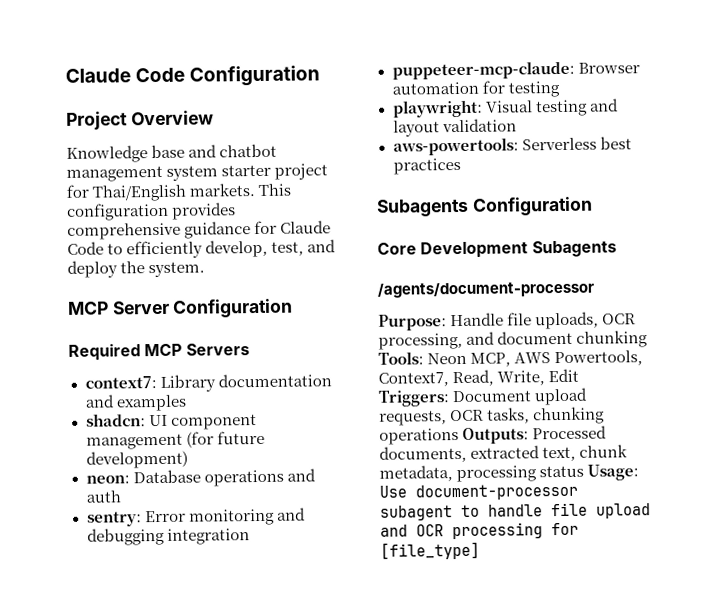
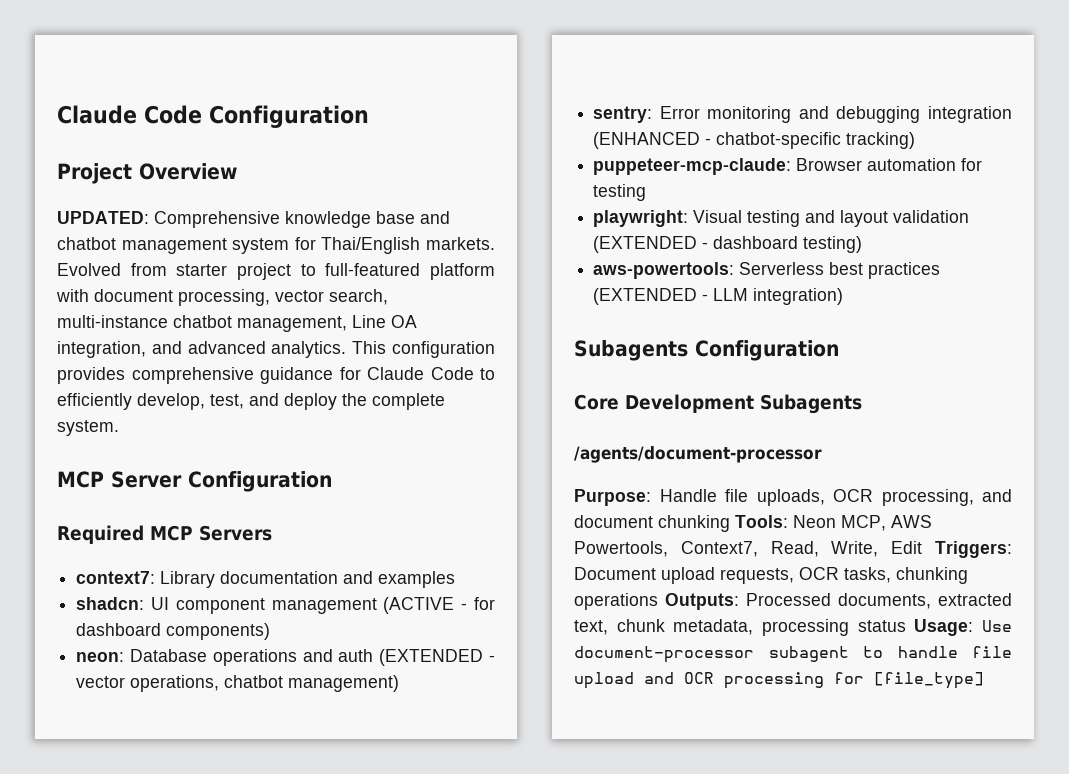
- Knowledge base and chatbot management system starter project for Thai/English markets.
+ UPDATED: Comprehensive knowledge base and chatbot management system for Thai/English markets.
+ Evolved from starter project to full-featured platform with document processing, vector search, multi-instance chatbot management, Line OA integration, and advanced analytics.
- This configuration provides comprehensive guidance for Claude Code to efficiently develop, test, and deploy the system.
+ This configuration provides comprehensive guidance for Claude Code to efficiently develop, test, and deploy the complete system.
- shadcn: UI component management (for future development)
+ shadcn: UI component management (ACTIVE - for dashboard components)
- neon: Database operations and auth
+ neon: Database operations and auth (EXTENDED - vector operations, chatbot management)
- sentry: Error monitoring and debugging integration
+ sentry: Error monitoring and debugging integration (ENHANCED - chatbot-specific tracking)
- playwright: Visual testing and layout validation
+ playwright: Visual testing and layout validation (EXTENDED - dashboard testing)
- aws-powertools: Serverless best practices
+ aws-powertools: Serverless best practices (EXTENDED - LLM integration)

